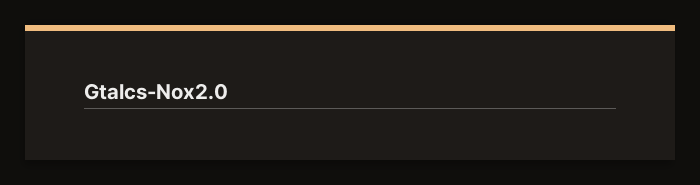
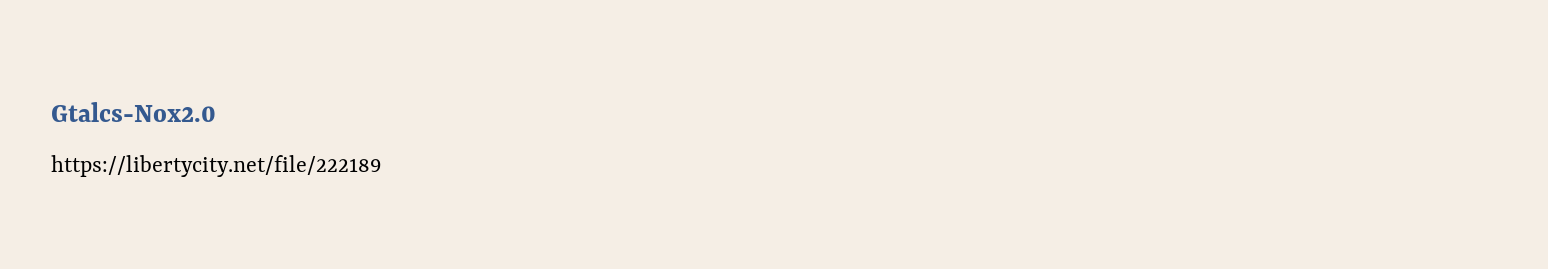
+ https://libertycity.net/file/222189

